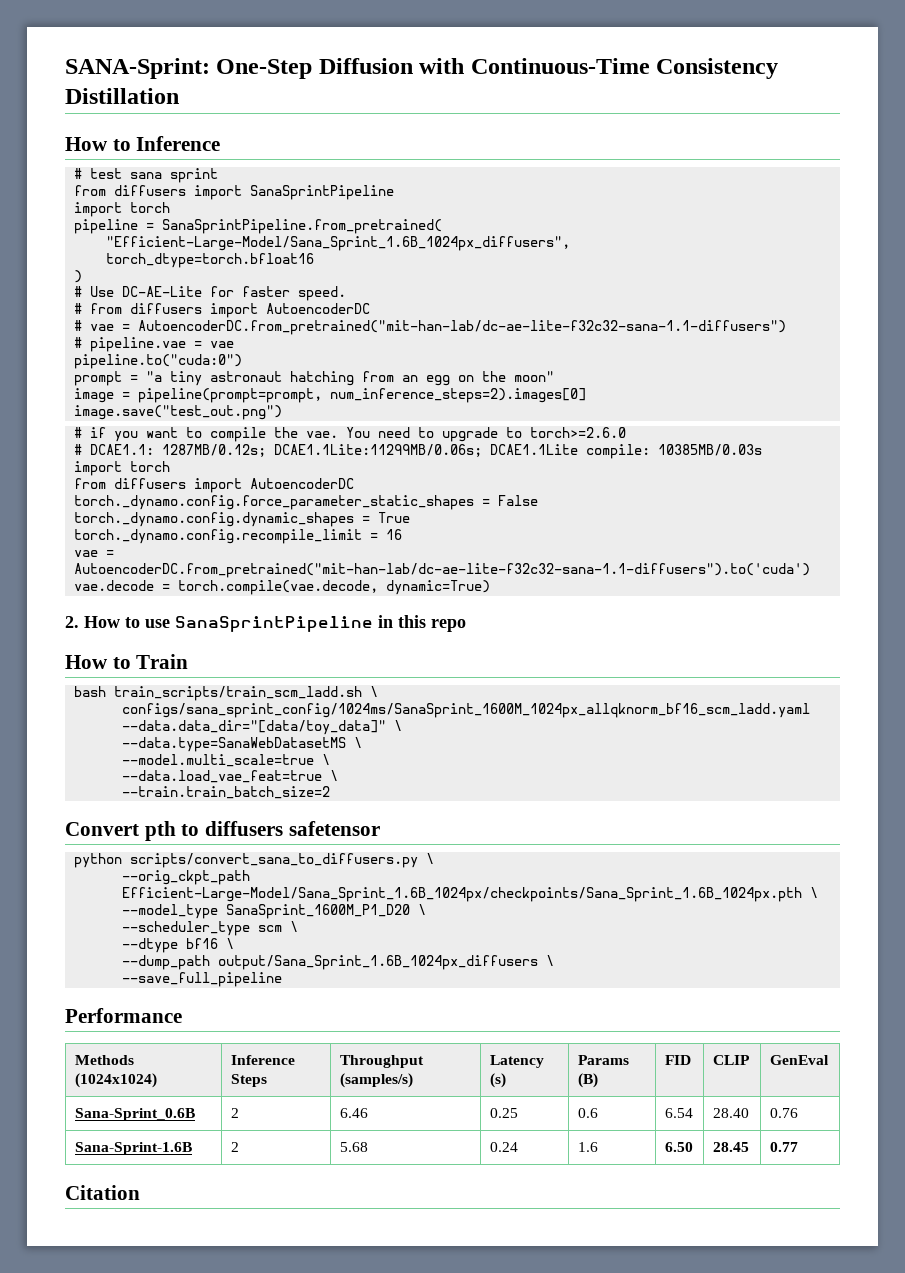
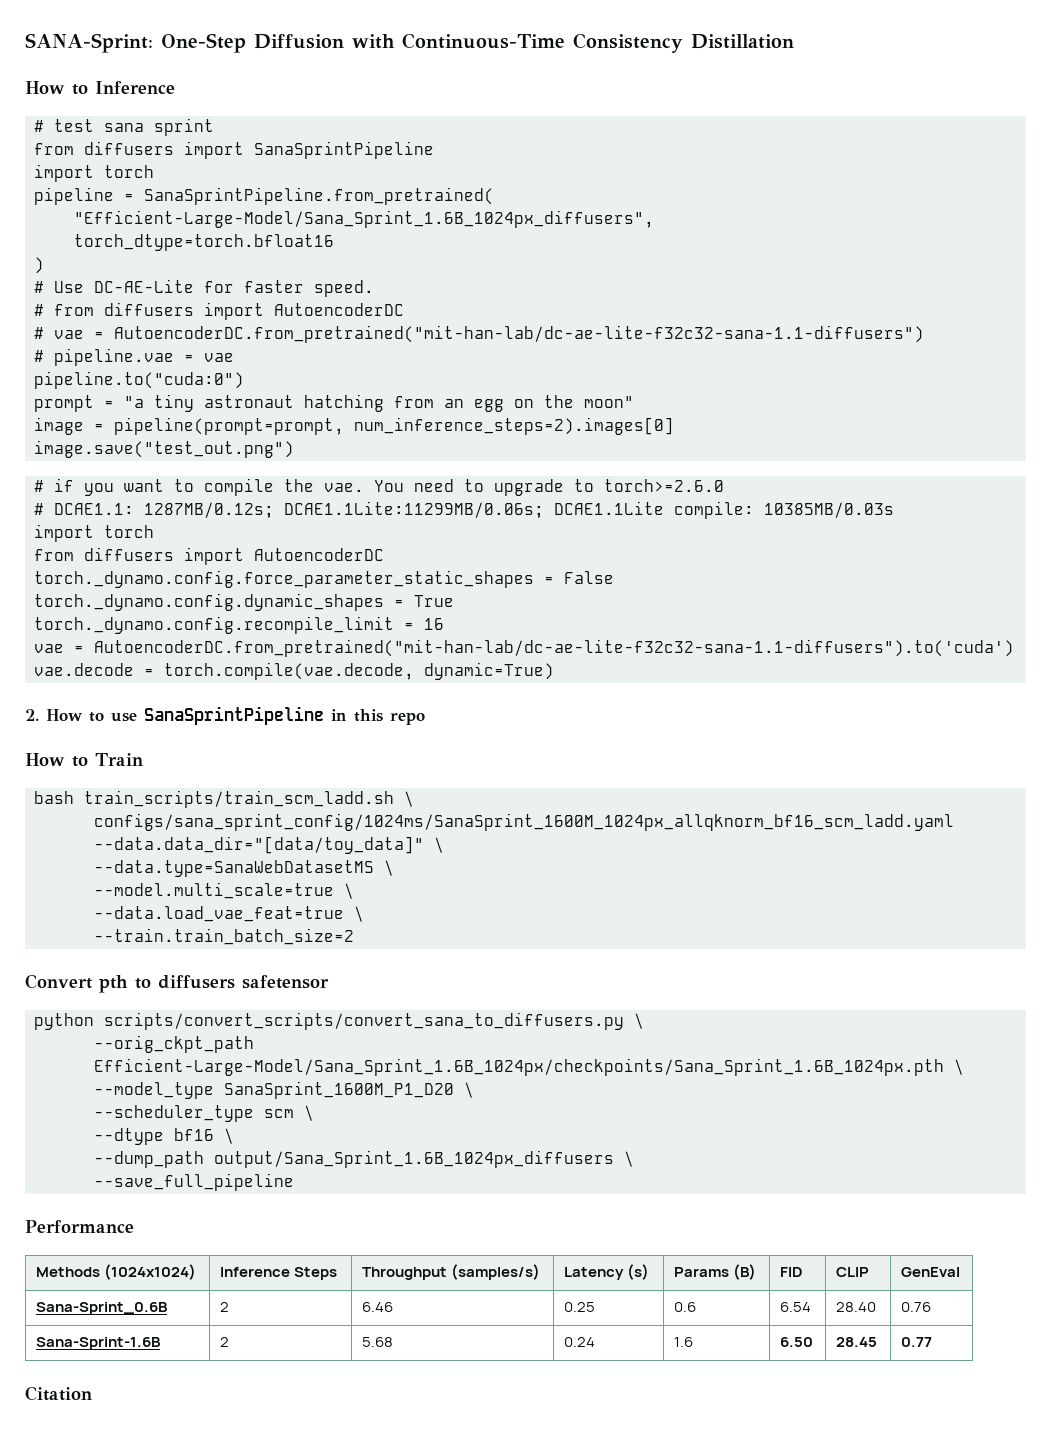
- python scripts/convert_sana_to_diffusers.py \
+ python scripts/convert_scripts/convert_sana_to_diffusers.py \

